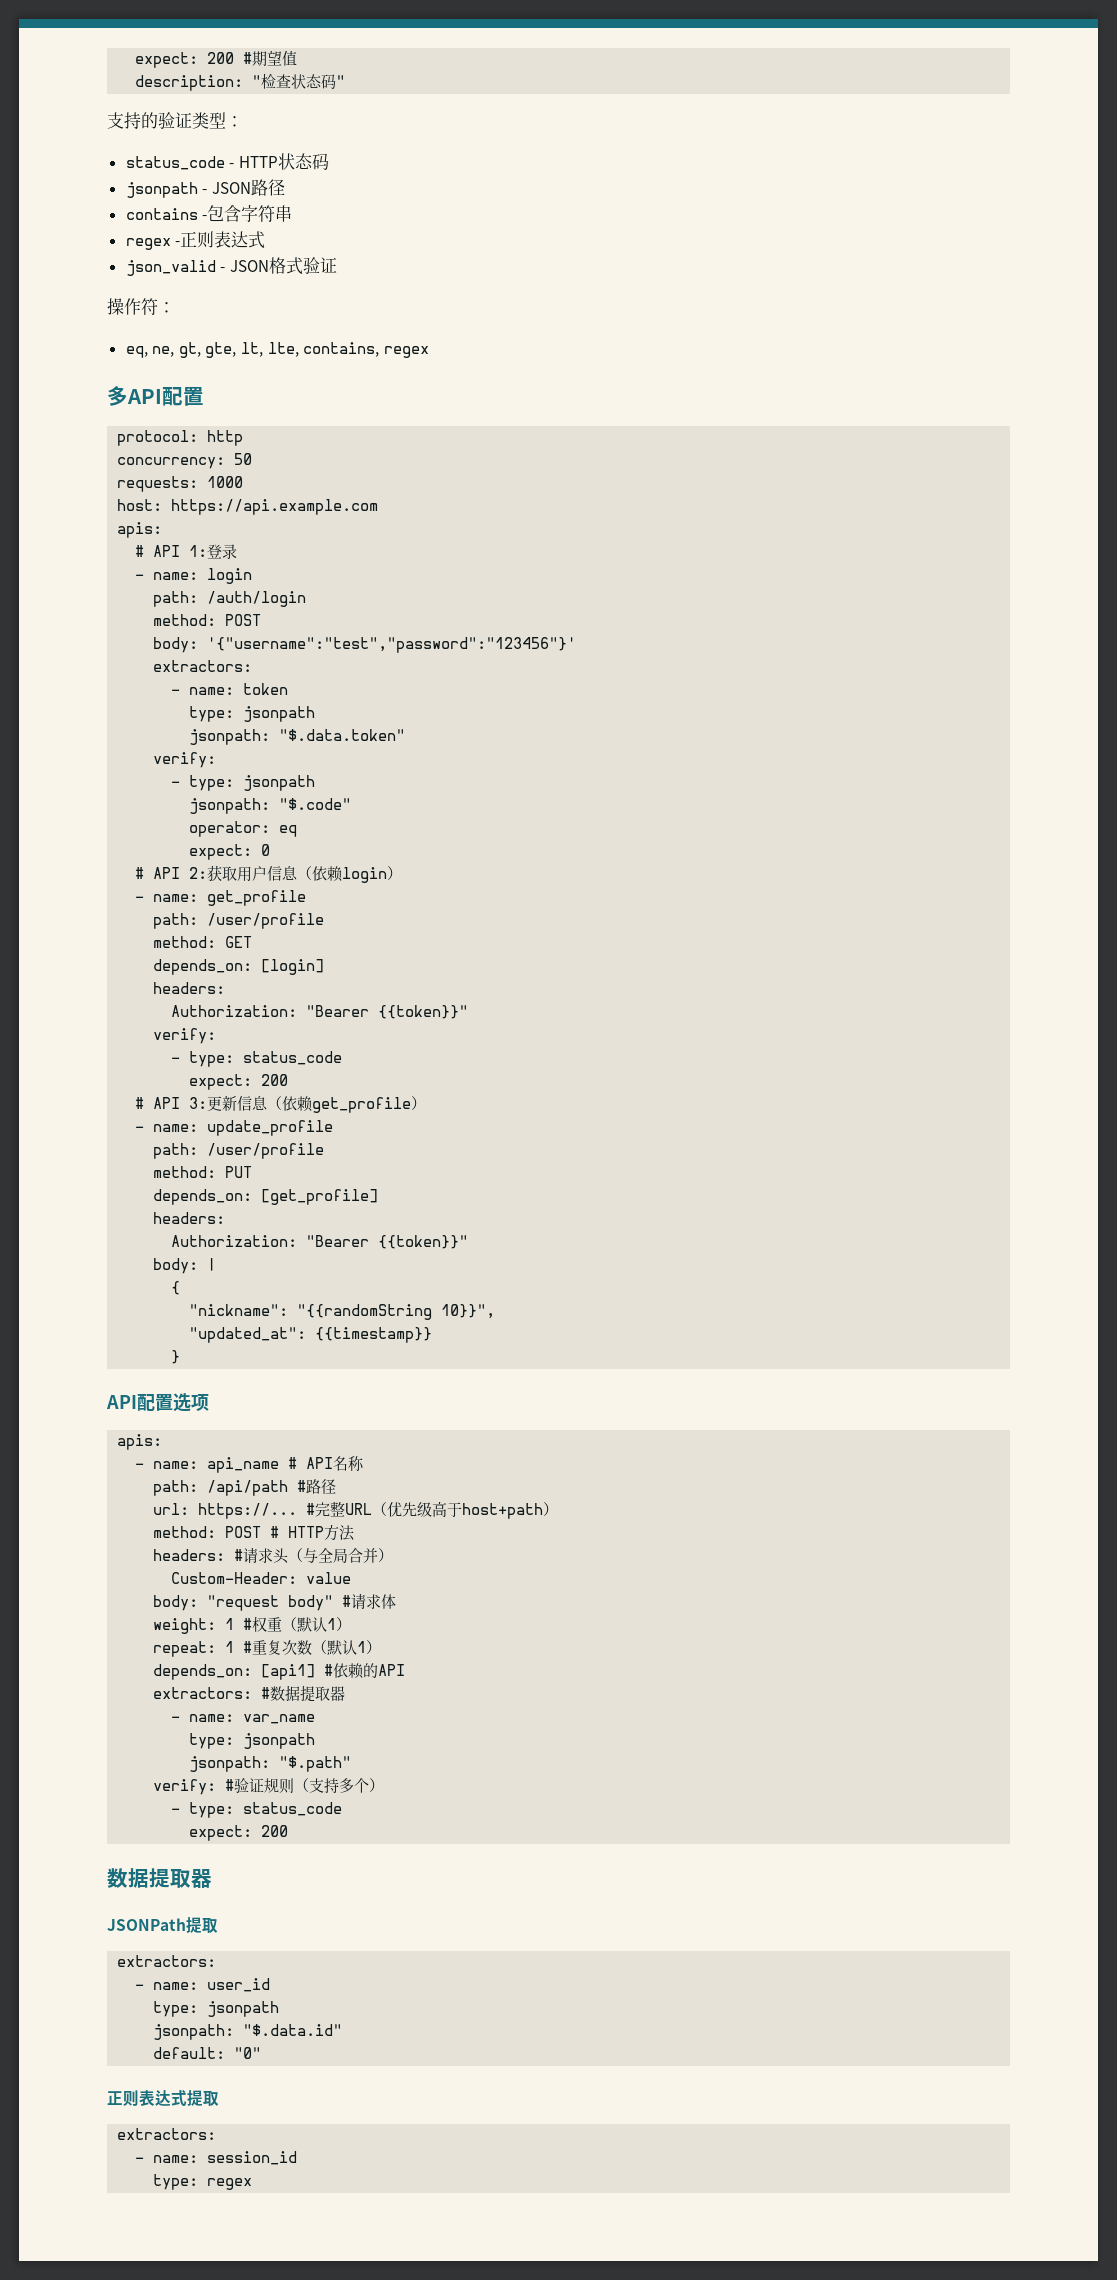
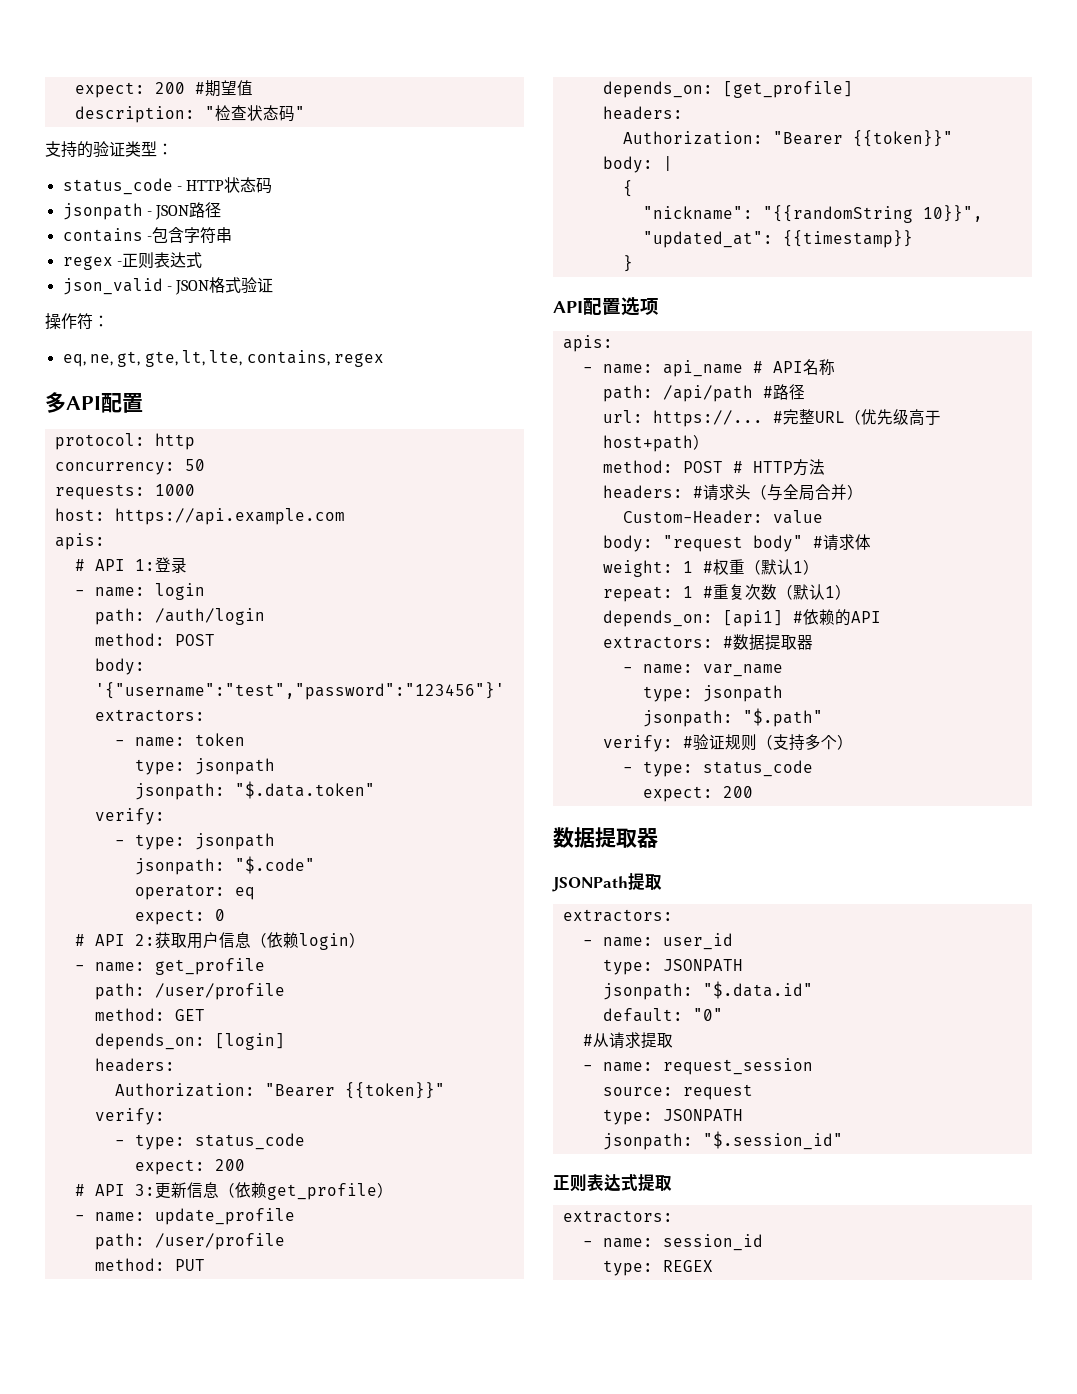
  - name: user_id
- type: jsonpath
+ type: JSONPATH
+ #从请求提取
+ - name: request_session
+ source: request
+ type: JSONPATH
+ jsonpath: "$.session_id"
- type: regex
+ type: REGEX

